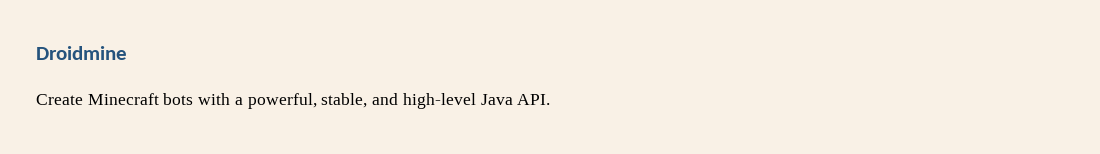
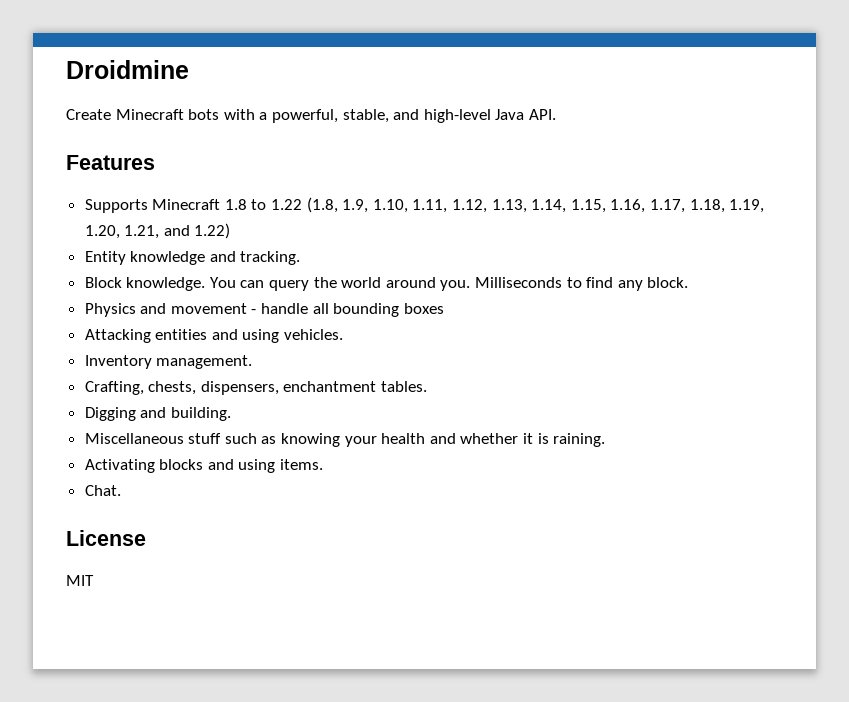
+ Features
+ Supports Minecraft 1.8 to 1.22 (1.8, 1.9, 1.10, 1.11, 1.12, 1.13, 1.14, 1.15, 1.16, 1.17, 1.18, 1.19, 1.20, 1.21, and 1.22)
+ Entity knowledge and tracking.
+ Block knowledge. You can query the world around you. Milliseconds to find any block.
+ Physics and movement - handle all bounding boxes
+ Attacking entities and using vehicles.
+ Inventory management.
+ Crafting, chests, dispensers, enchantment tables.
+ Digging and building.
+ Miscellaneous stuff such as knowing your health and whether it is raining.
+ Activating blocks and using items.
+ Chat.
+ License
+ MIT

